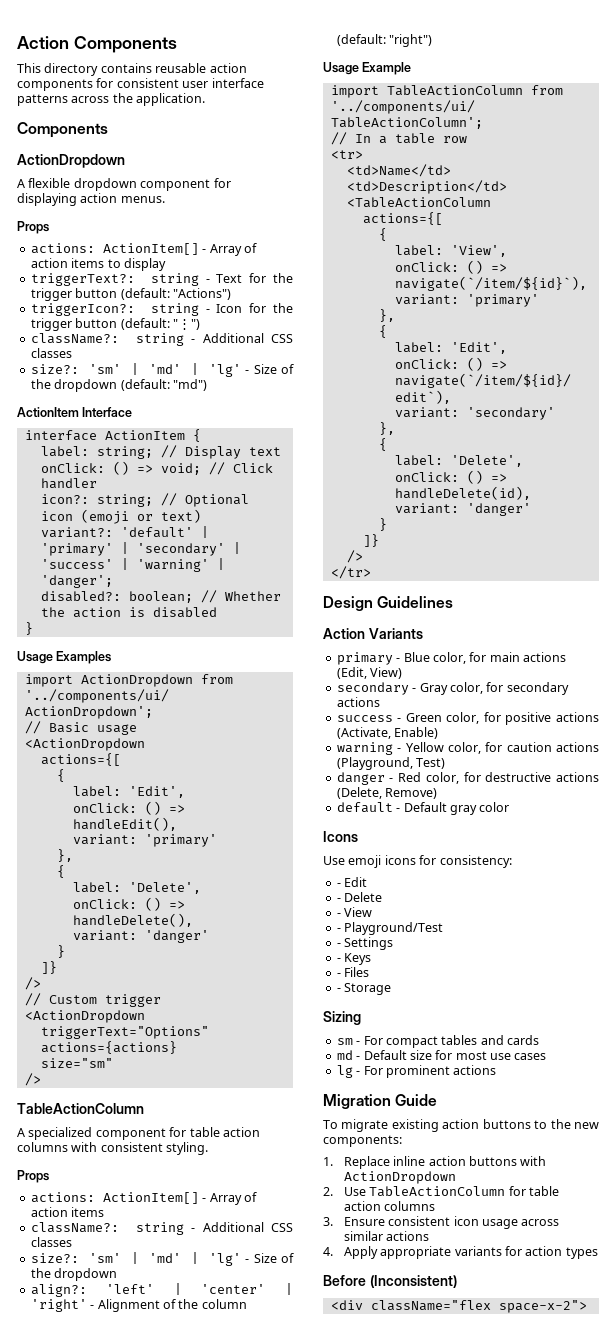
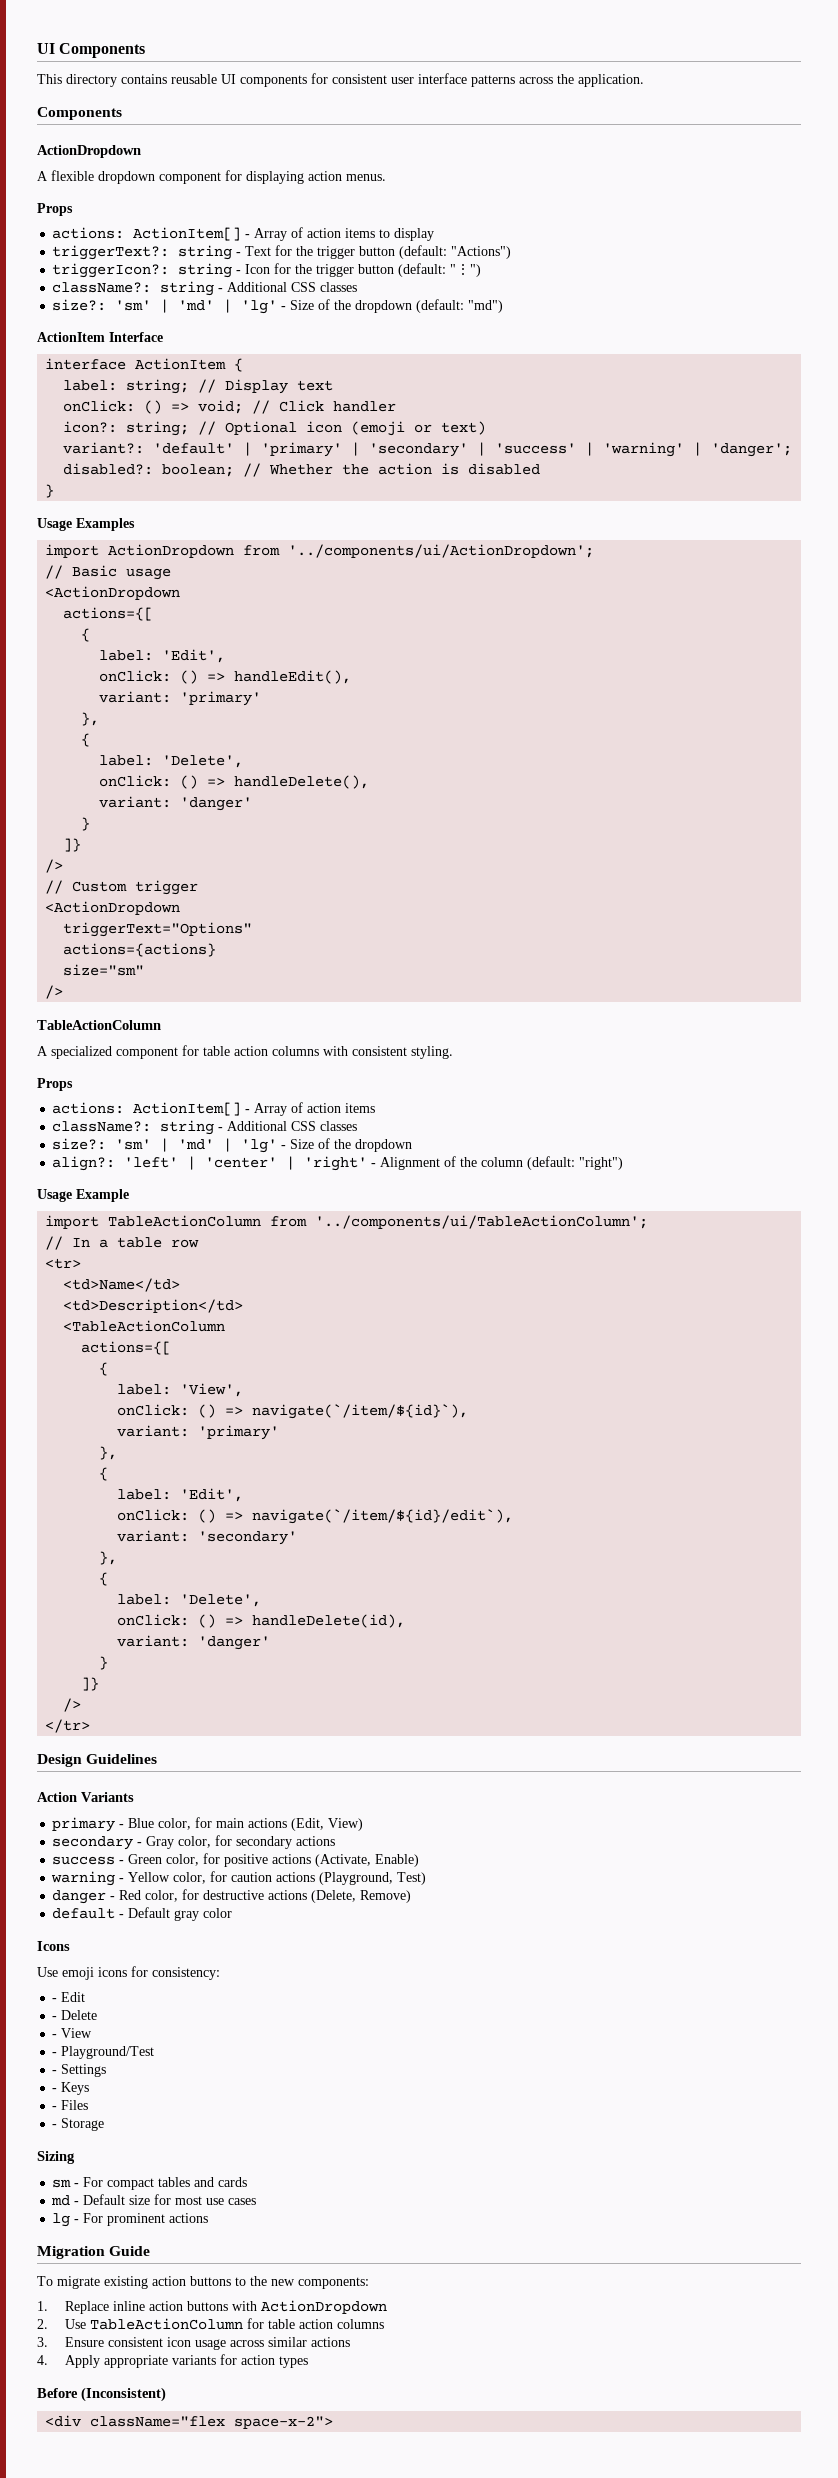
- Action Components
+ UI Components
- This directory contains reusable action components for consistent user interface patterns across the application.
+ This directory contains reusable UI components for consistent user interface patterns across the application.

